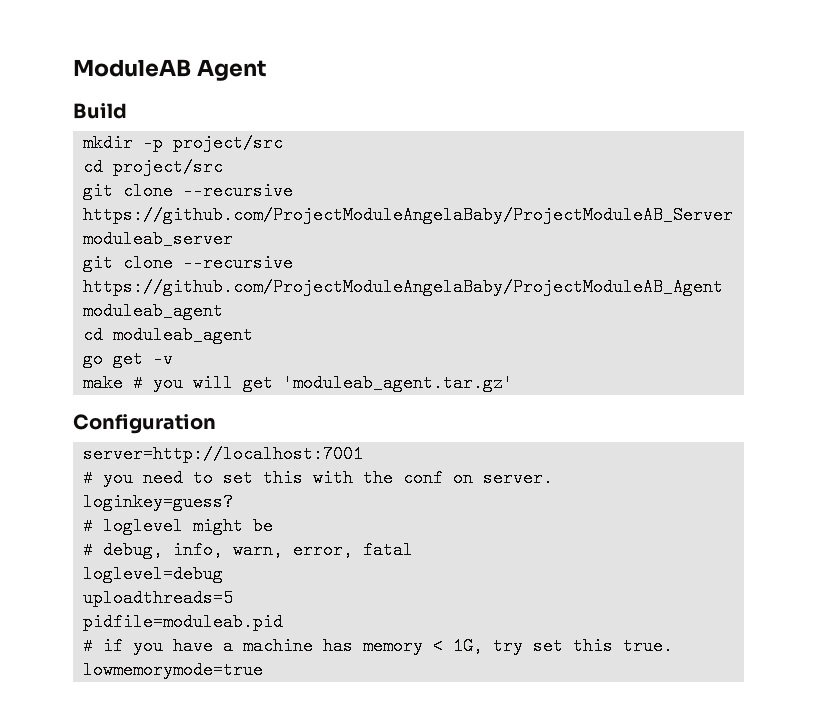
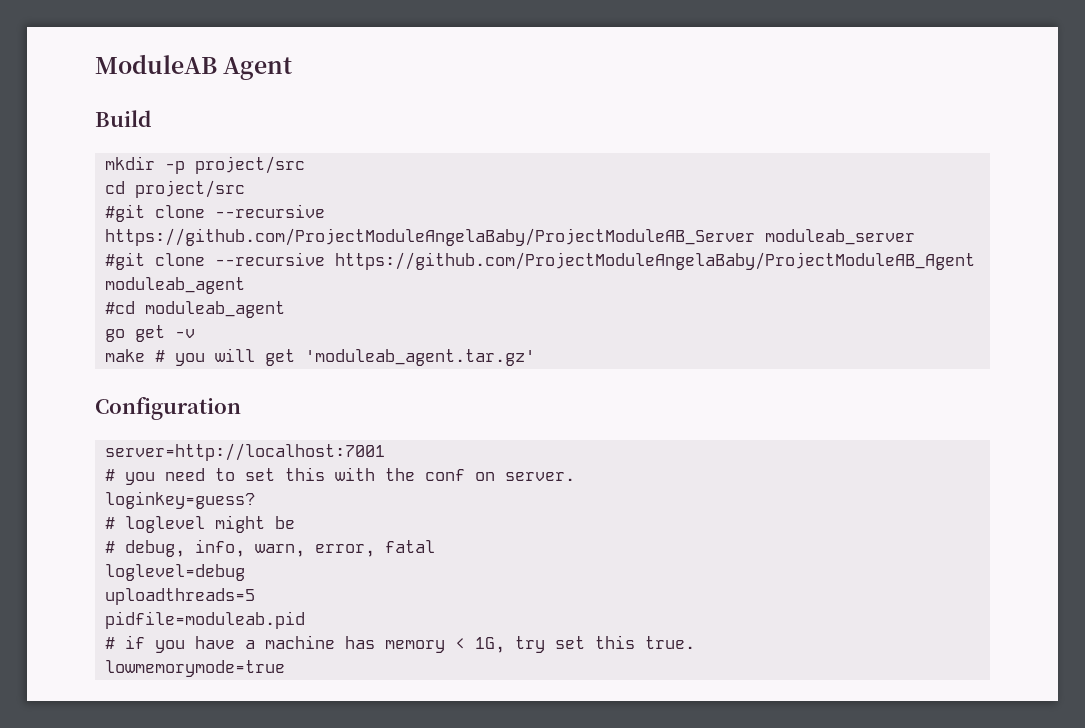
- git clone --recursive https://github.com/ProjectModuleAngelaBaby/ProjectModuleAB_Server moduleab_server
+ #git clone --recursive https://github.com/ProjectModuleAngelaBaby/ProjectModuleAB_Server moduleab_server
- git clone --recursive https://github.com/ProjectModuleAngelaBaby/ProjectModuleAB_Agent moduleab_agent
+ #git clone --recursive https://github.com/ProjectModuleAngelaBaby/ProjectModuleAB_Agent moduleab_agent
- cd moduleab_agent
+ #cd moduleab_agent

